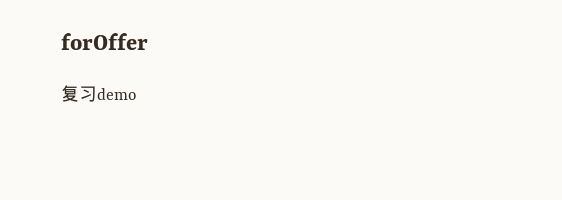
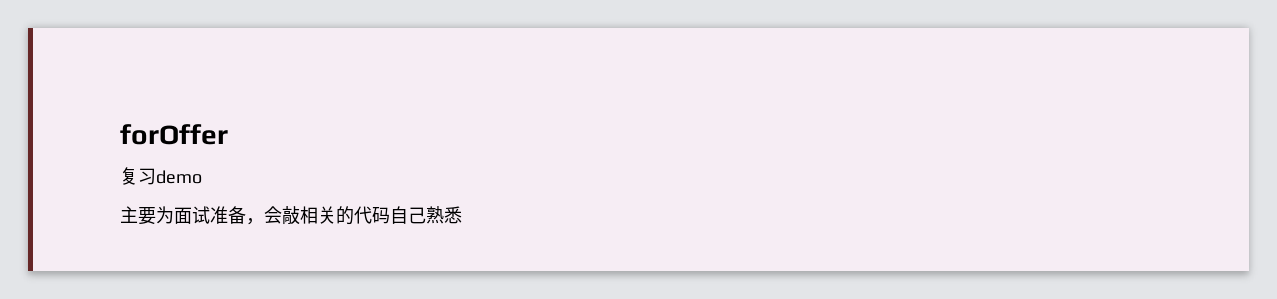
+ 主要为面试准备，会敲相关的代码自己熟悉

